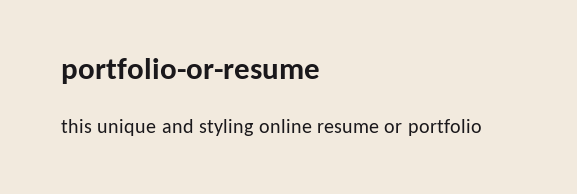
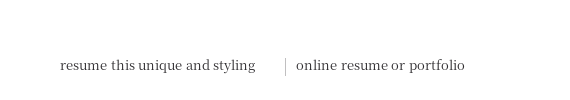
- portfolio-or-resume
- this unique and styling online resume or portfolio
+ resume this unique and styling online resume or portfolio

